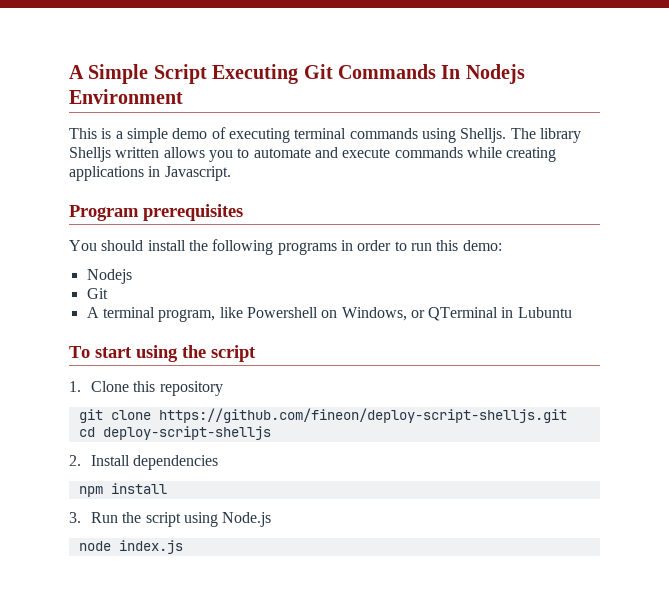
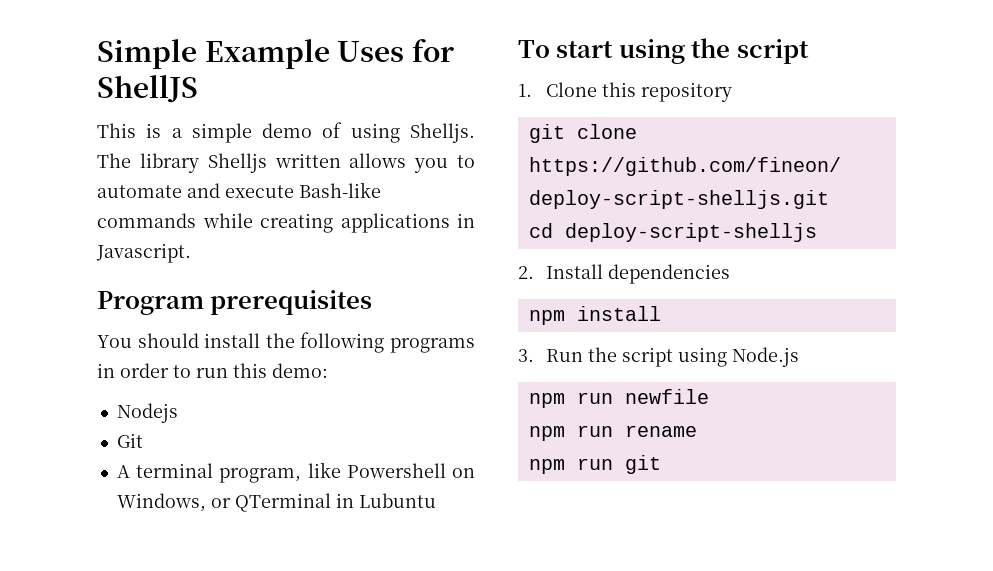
- A Simple Script Executing Git Commands In Nodejs Environment
+ Simple Example Uses for ShellJS
- This is a simple demo of executing terminal commands using Shelljs.
+ This is a simple demo of using Shelljs.
- The library Shelljs written allows you to automate and execute commands while creating applications in Javascript.
+ The library Shelljs written allows you to automate and execute Bash-like commands while creating applications in Javascript.
- node index.js
+ npm run newfile
+ npm run rename
+ npm run git

